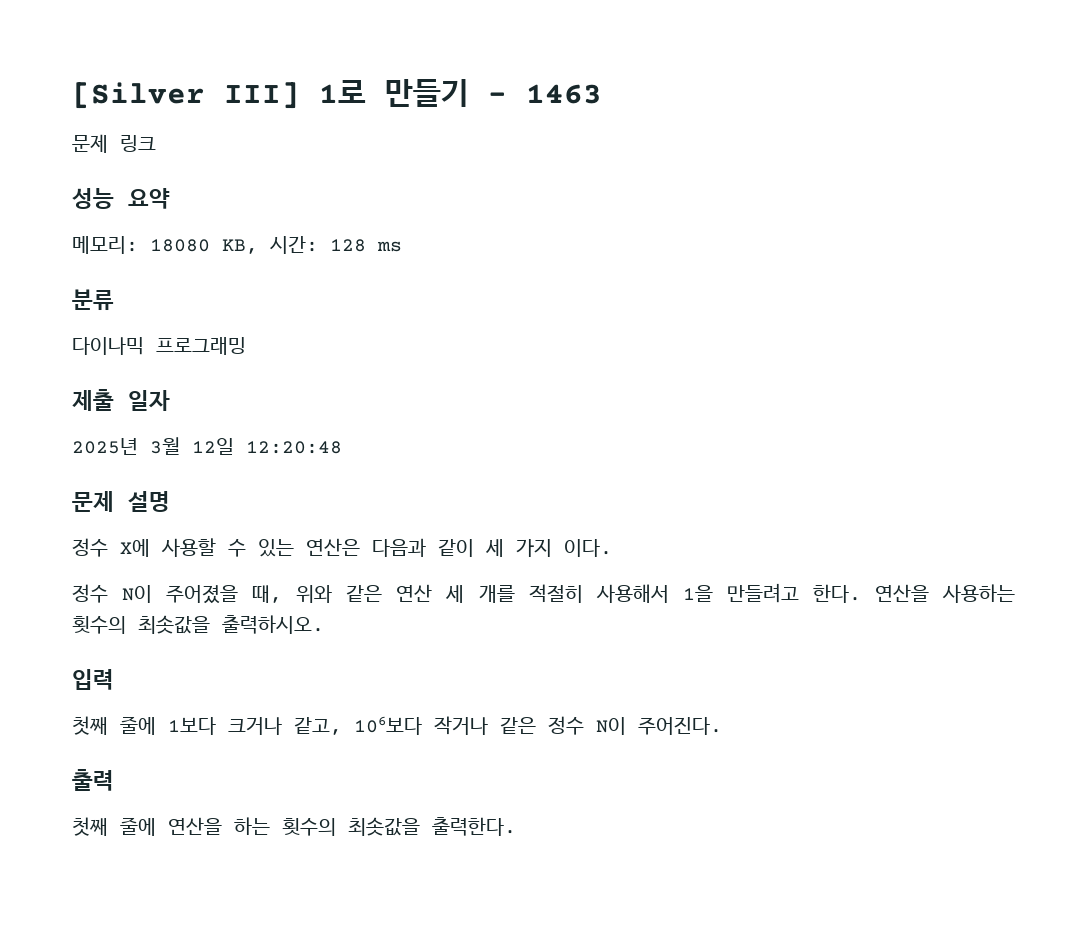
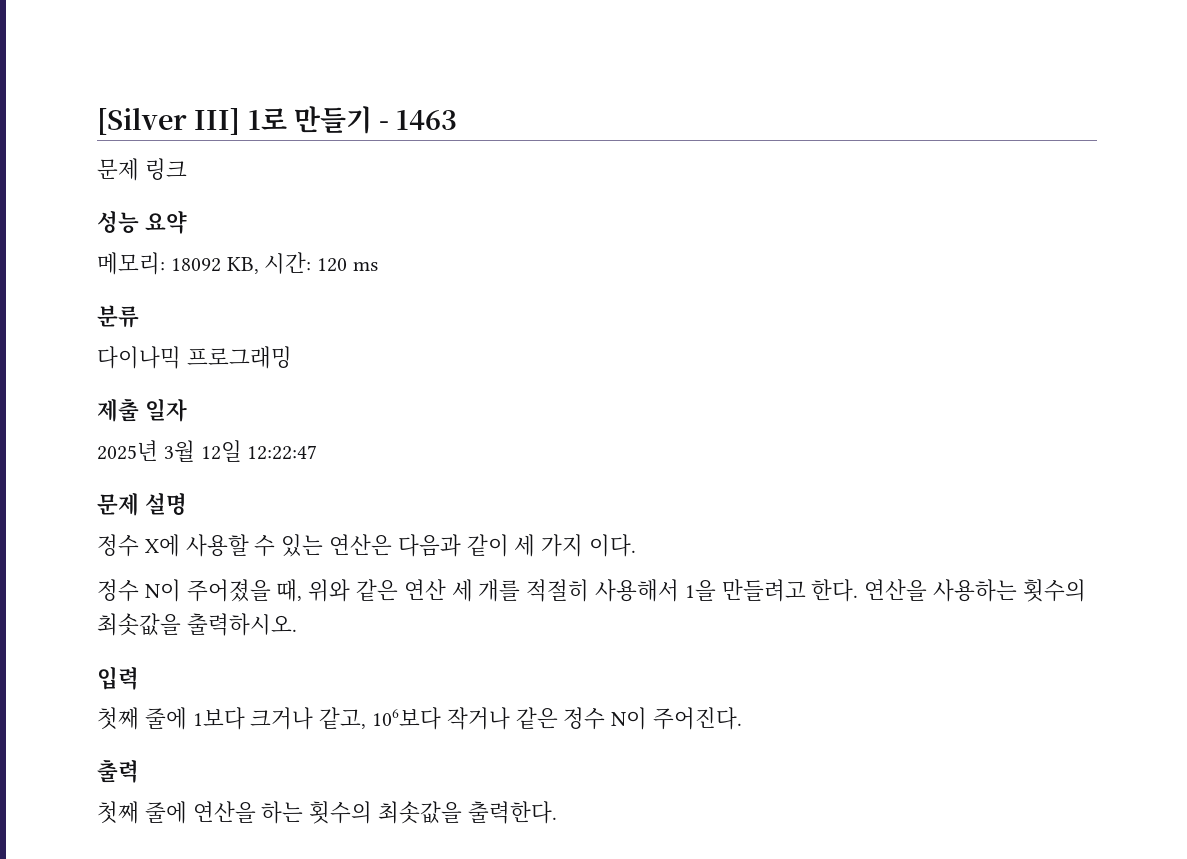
- 메모리: 18080 KB, 시간: 128 ms
+ 메모리: 18092 KB, 시간: 120 ms
- 2025년 3월 12일 12:20:48
+ 2025년 3월 12일 12:22:47

